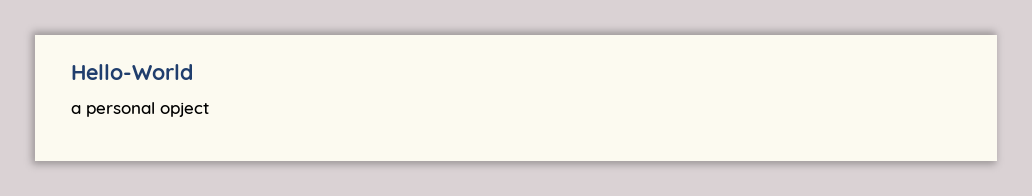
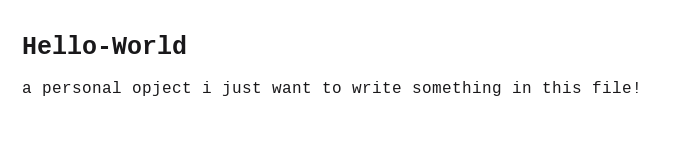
- a personal opject
+ a personal opject i just want to write something in this file!

